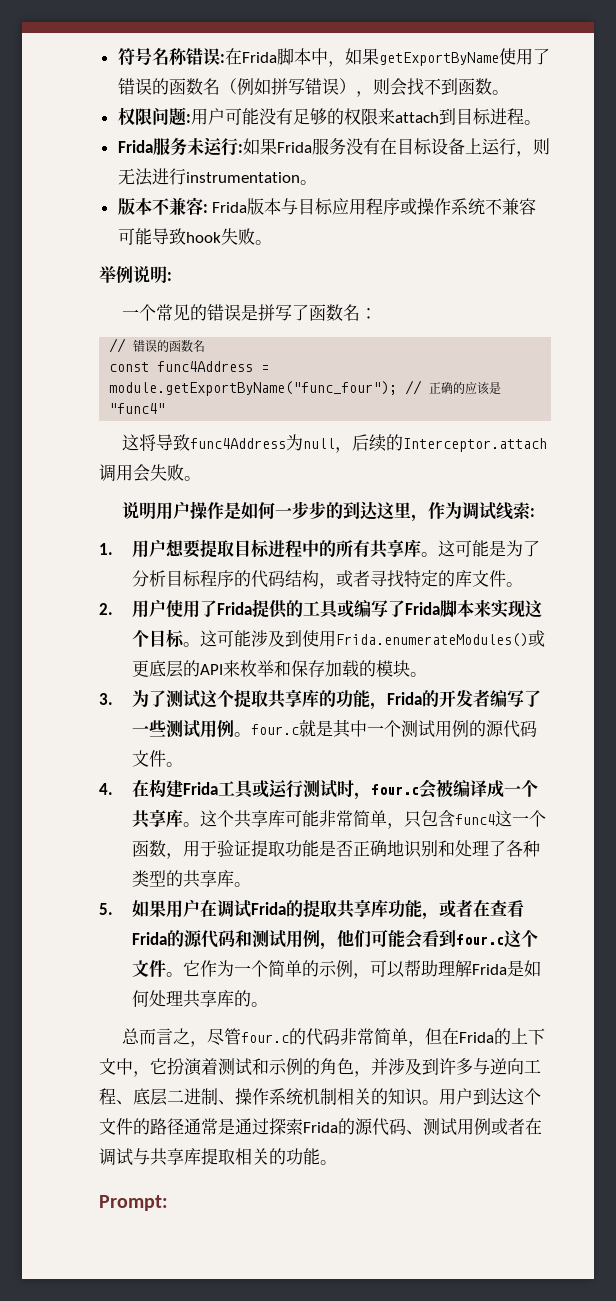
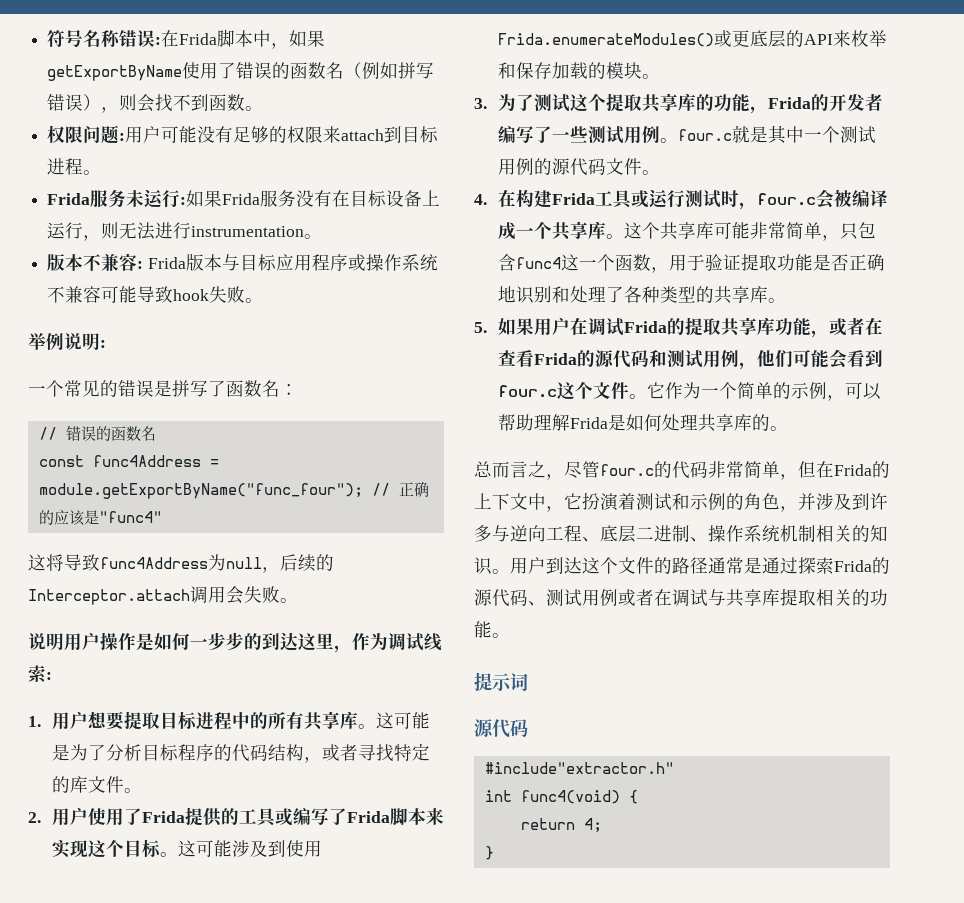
- Prompt:
+ 提示词
+ 源代码
+ #include"extractor.h"
+ int func4(void) {
+ return 4;
+ }

